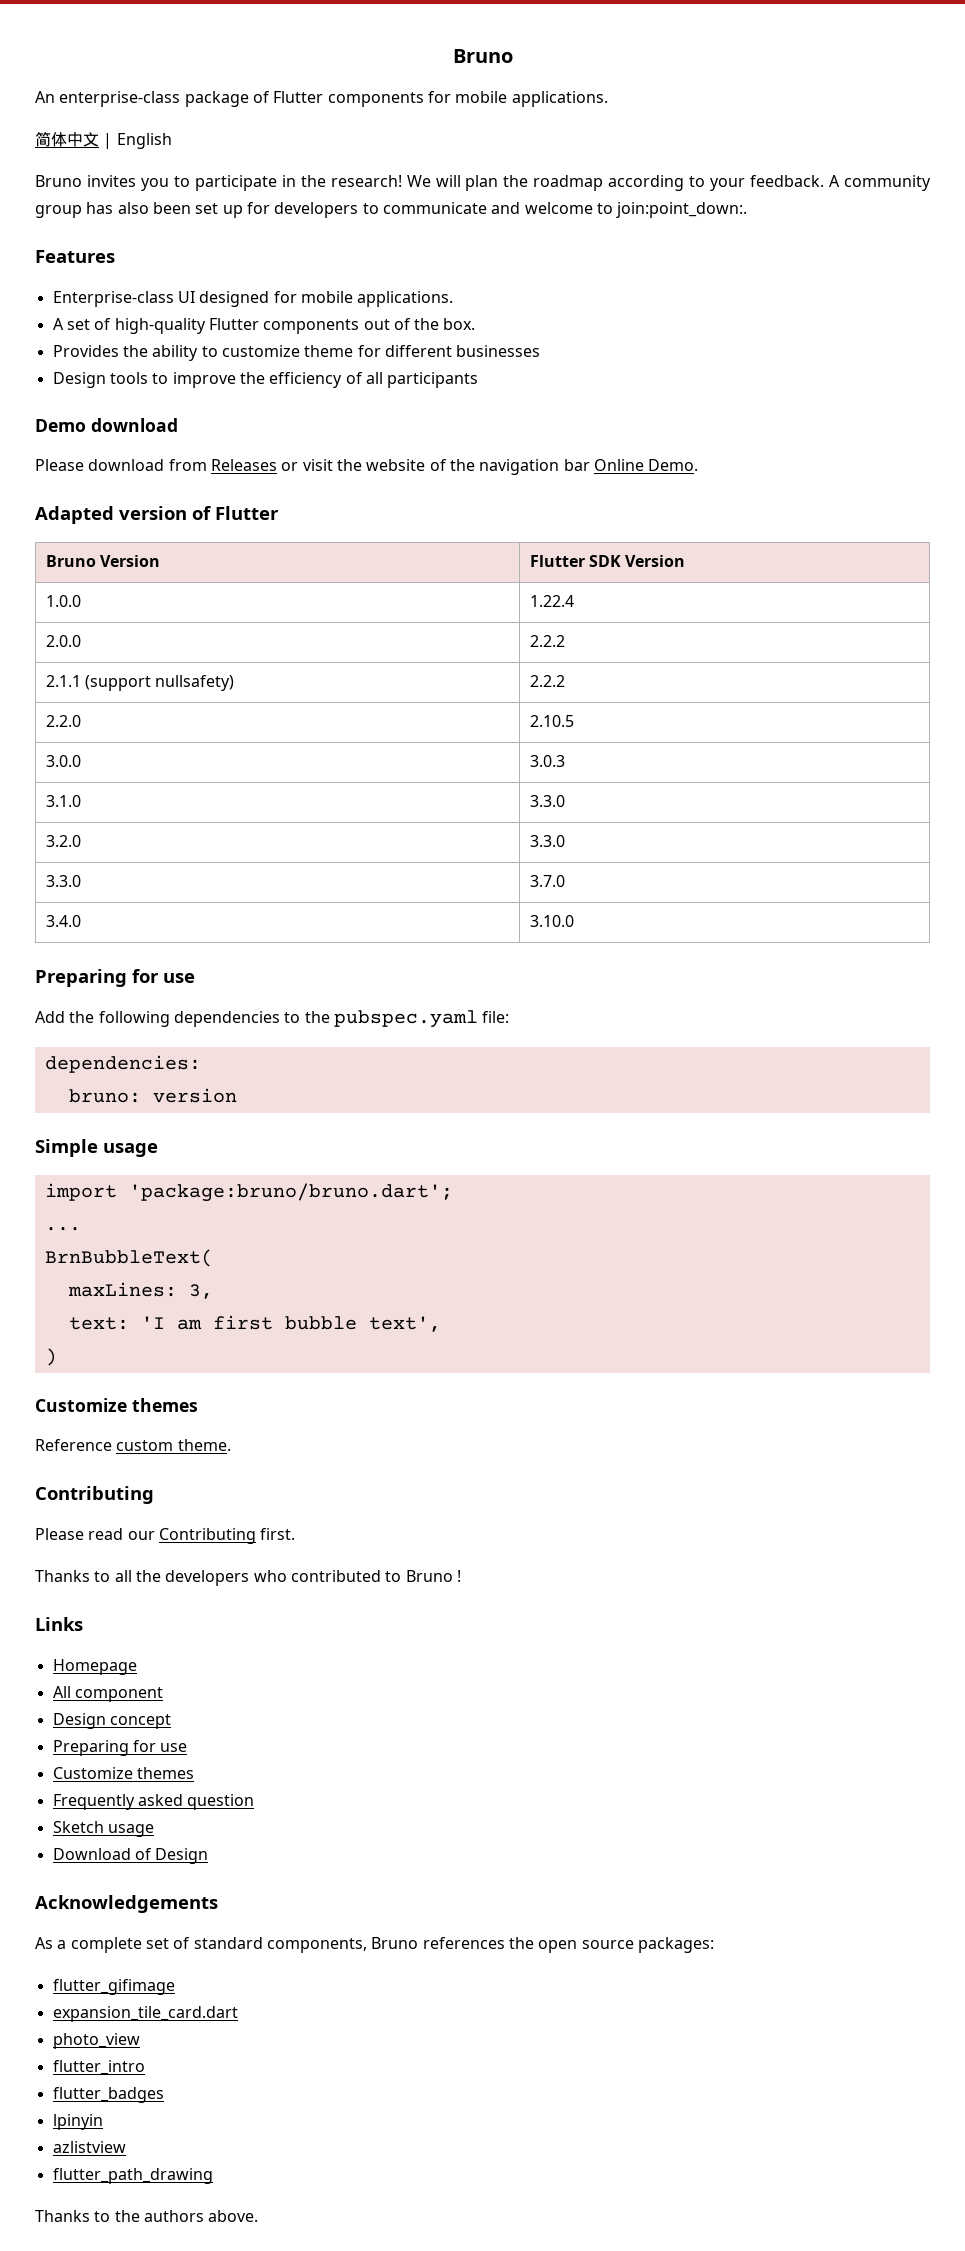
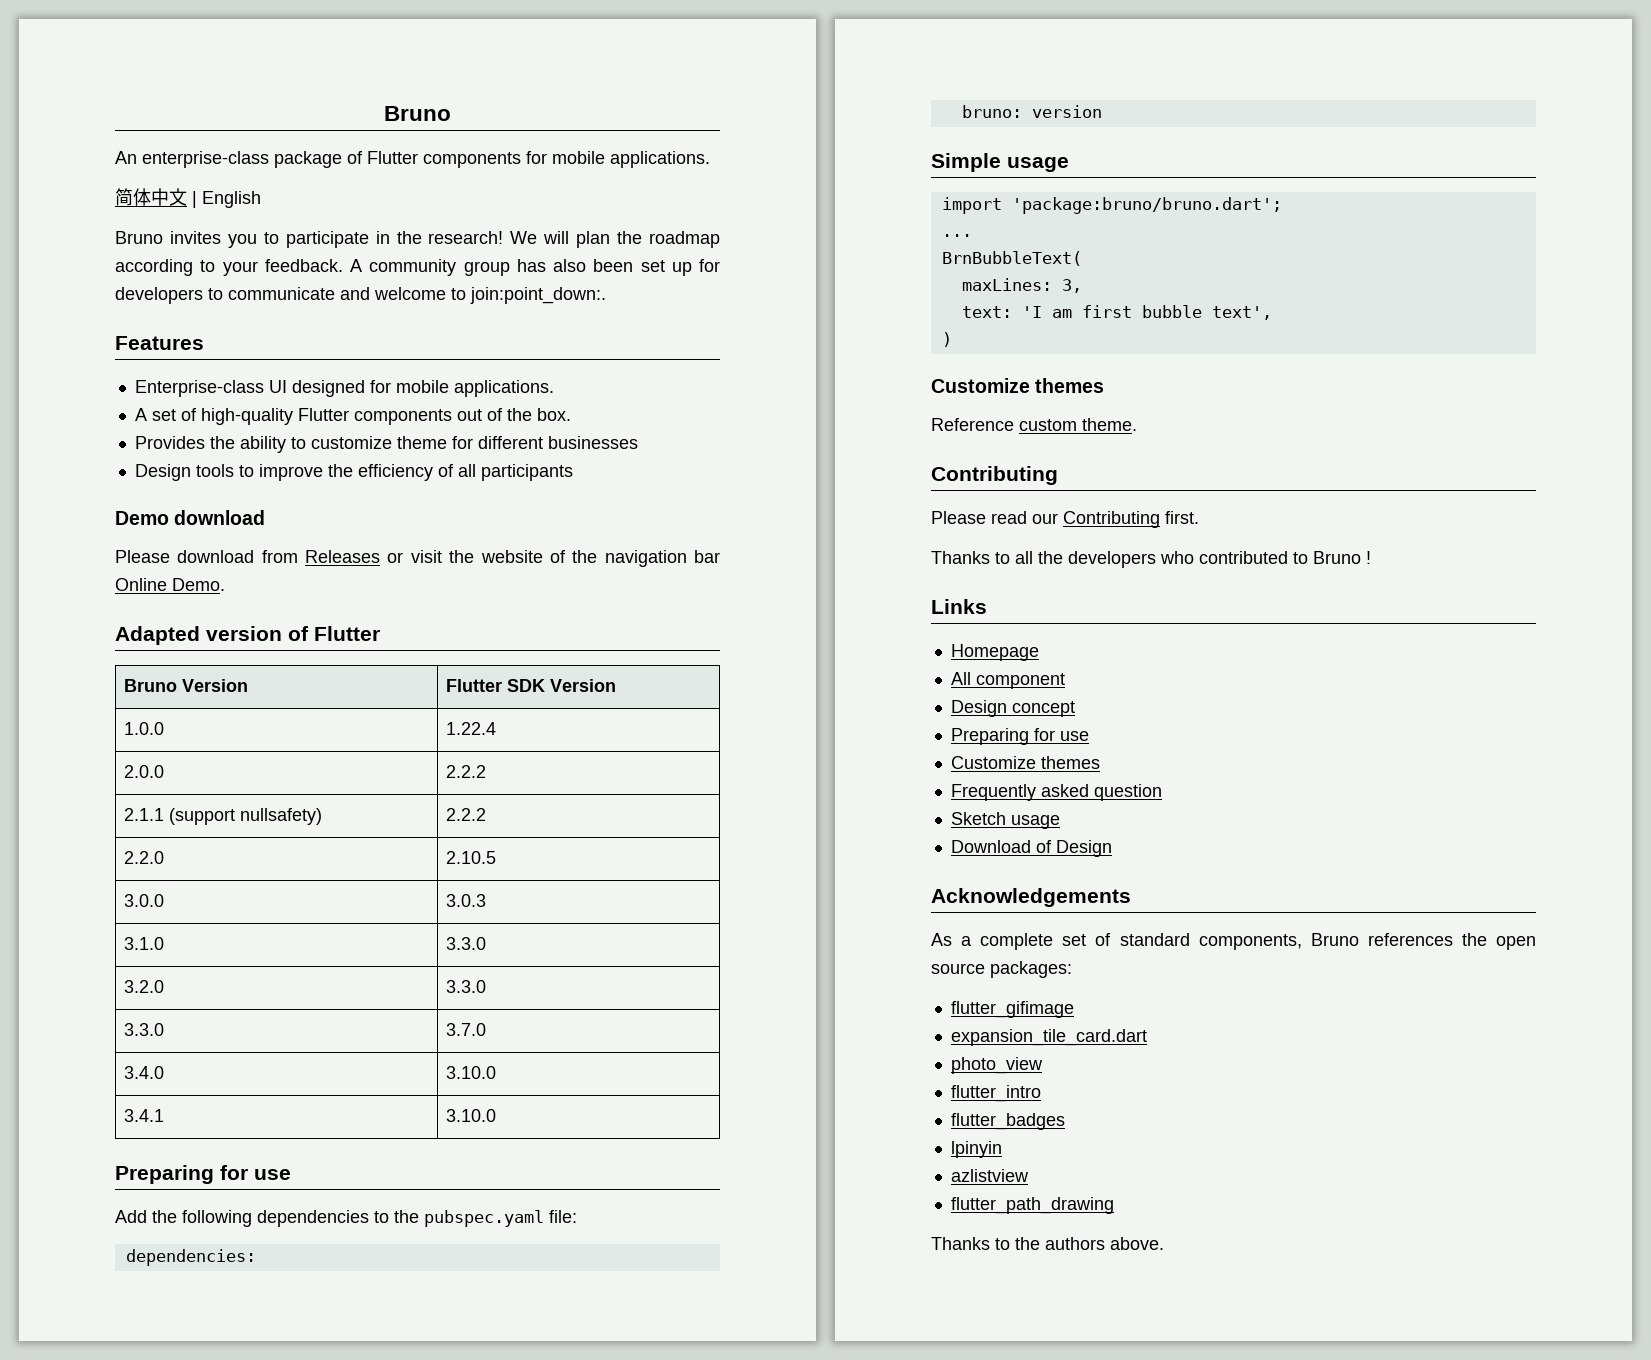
+ 3.4.1 | 3.10.0

